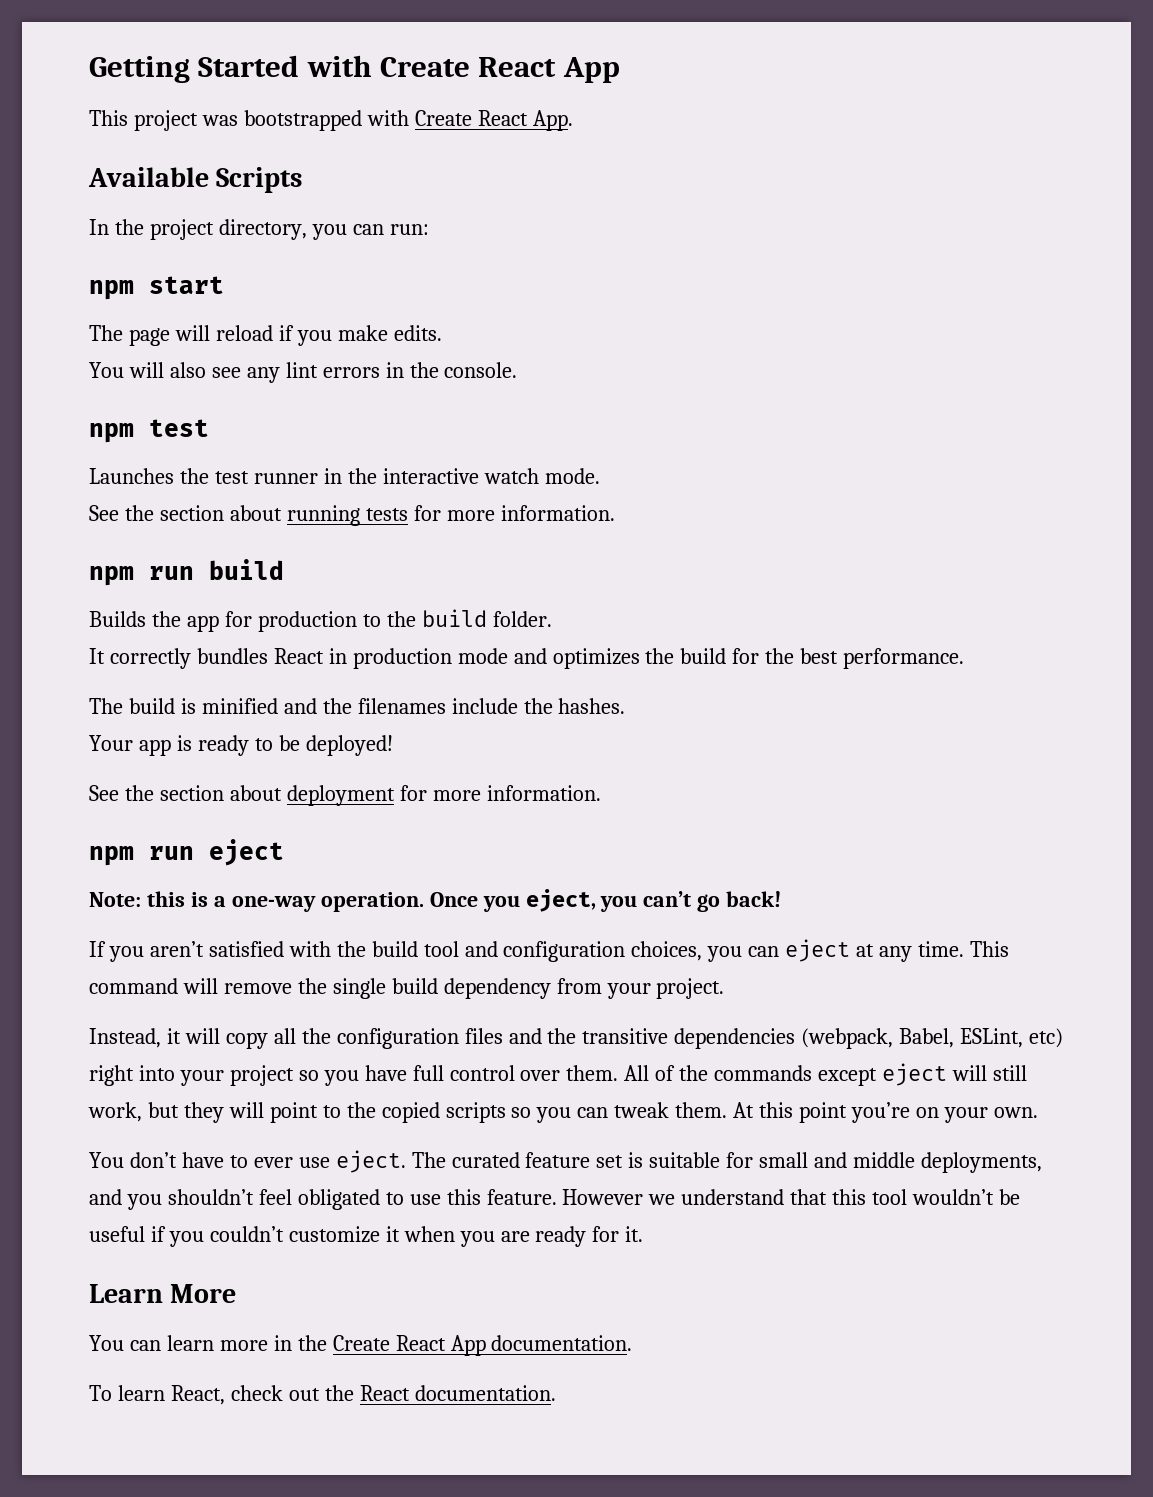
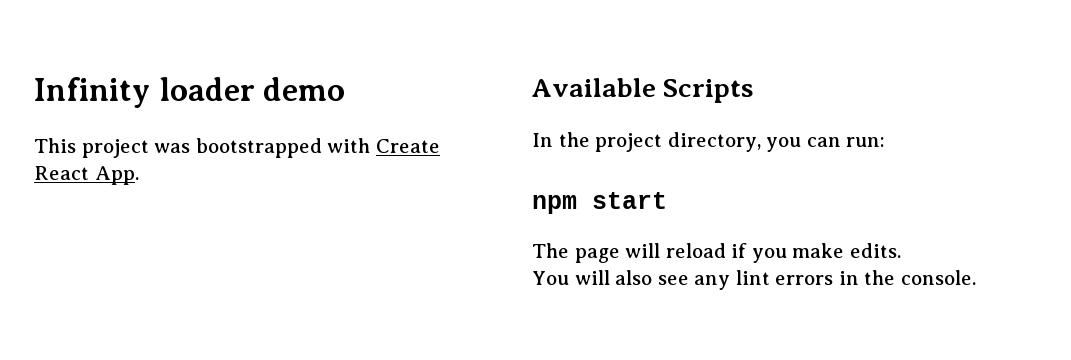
- Getting Started with Create React App
+ Infinity loader demo
- npm test
- Launches the test runner in the interactive watch mode.
- See the section about running tests for more information.
- npm run build
- Builds the app for production to the build folder.
- It correctly bundles React in production mode and optimizes the build for the best performance.
- The build is minified and the filenames include the hashes.
- Your app is ready to be deployed!
- See the section about deployment for more information.
- npm run eject
- Note: this is a one-way operation. Once you eject, you can’t go back!
- If you aren’t satisfied with the build tool and configuration choices, you can eject at any time. This command will remove the single build dependency from your project.
- Instead, it will copy all the configuration files and the transitive dependencies (webpack, Babel, ESLint, etc) right into your project so you have full control over them. All of the commands except eject will still work, but they will point to the copied scripts so you can tweak them. At this point you’re on your own.
- You don’t have to ever use eject. The curated feature set is suitable for small and middle deployments, and you shouldn’t feel obligated to use this feature. However we understand that this tool wouldn’t be useful if you couldn’t customize it when you are ready for it.
- Learn More
- You can learn more in the Create React App documentation.
- To learn React, check out the React documentation.

